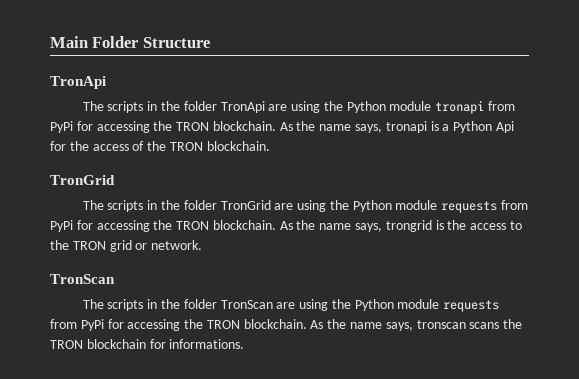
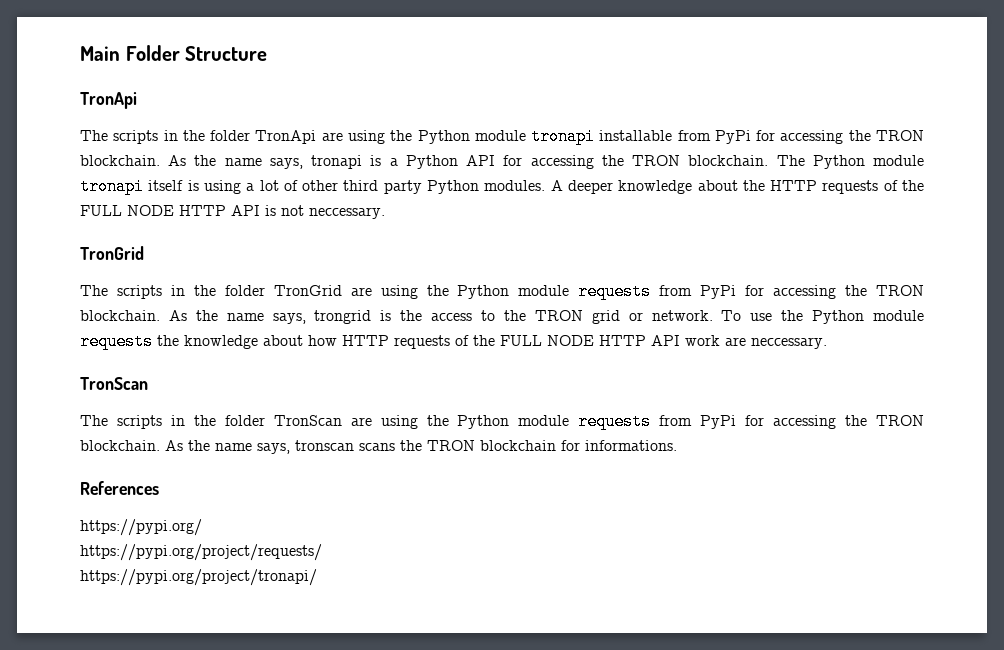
- The scripts in the folder TronApi are using the Python module tronapi from PyPi for accessing the TRON blockchain.
+ The scripts in the folder TronApi are using the Python module tronapi installable from PyPi for accessing the TRON blockchain.
- As the name says, tronapi is a Python Api for the access of the TRON blockchain.
+ As the name says, tronapi is a Python API for accessing the TRON blockchain. The Python module tronapi itself is using a lot of other third party Python modules. A deeper knowledge about the HTTP requests of the FULL NODE HTTP API is not neccessary.
+ To use the Python module requests the knowledge about how HTTP requests of the FULL NODE HTTP API work are neccessary.
+ References
+ https://pypi.org/
+ https://pypi.org/project/requests/
+ https://pypi.org/project/tronapi/

